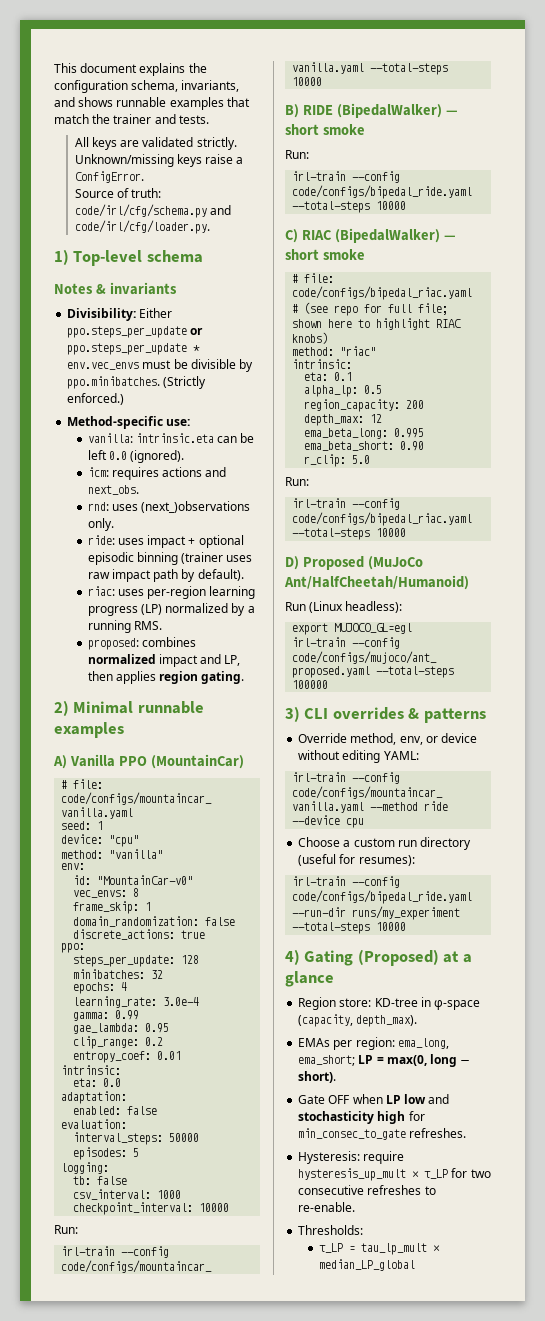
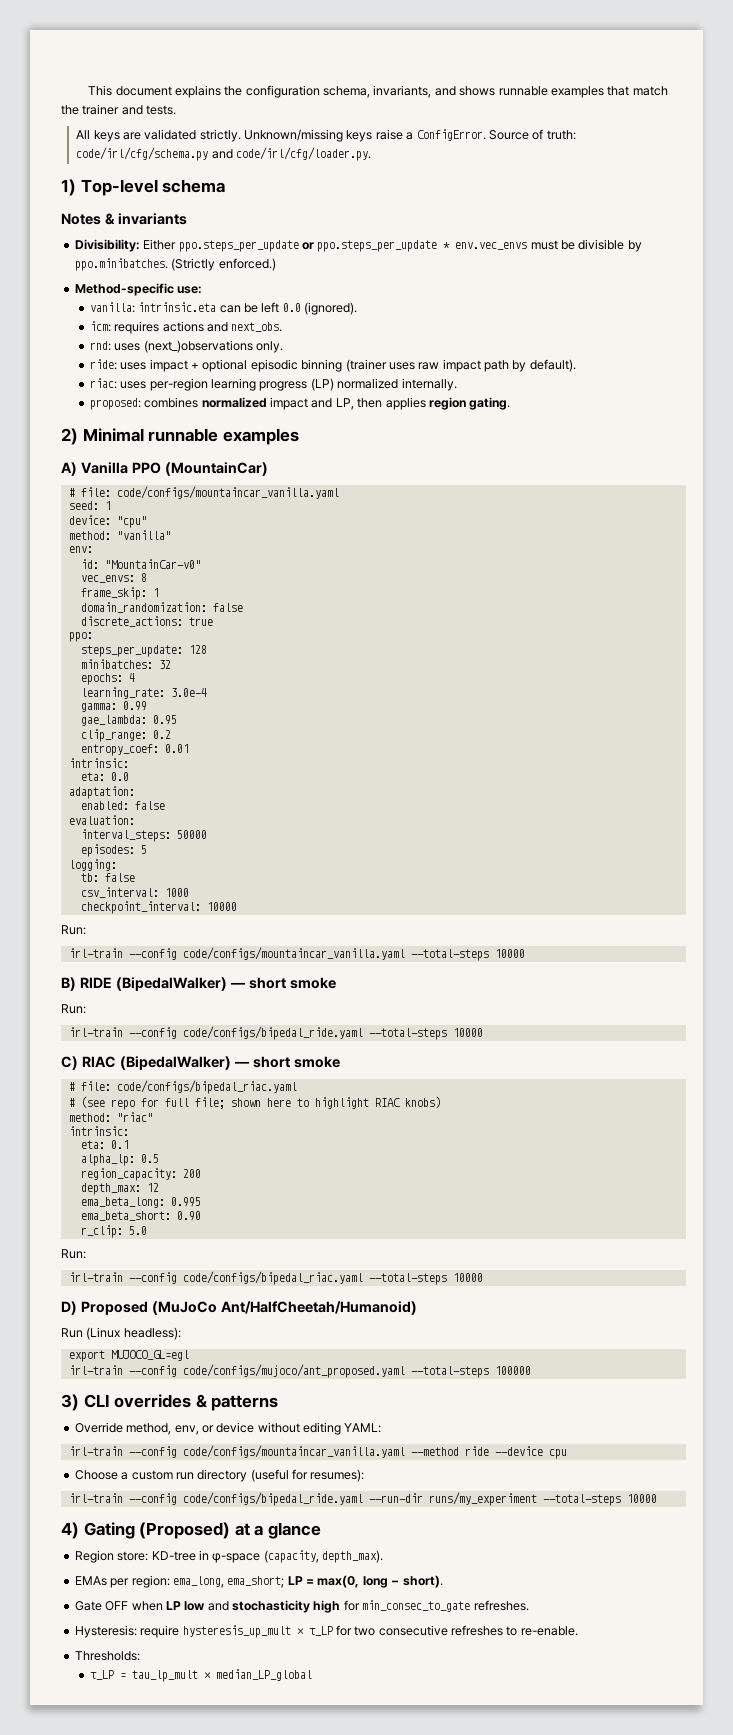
- Unknown/missing keys raise a ConfigError.
- Source of truth: code/irl/cfg/schema.py and code/irl/cfg/loader.py.
+ Unknown/missing keys raise a ConfigError. Source of truth: code/irl/cfg/schema.py and code/irl/cfg/loader.py.
- riac: uses per-region learning progress (LP) normalized by a running RMS.
+ riac: uses per-region learning progress (LP) normalized internally.

